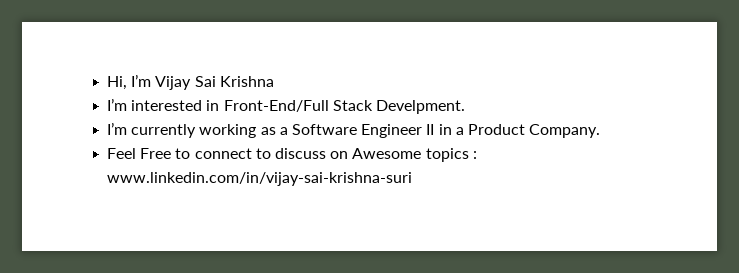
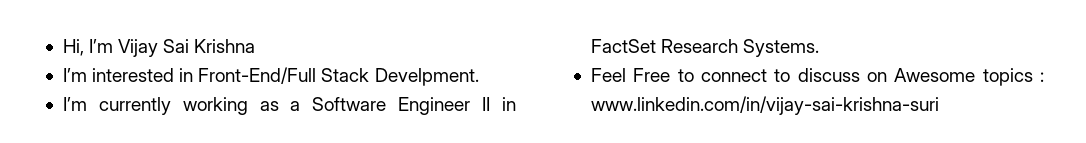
- I’m currently working as a Software Engineer II in a Product Company.
+ I’m currently working as a Software Engineer II in FactSet Research Systems.

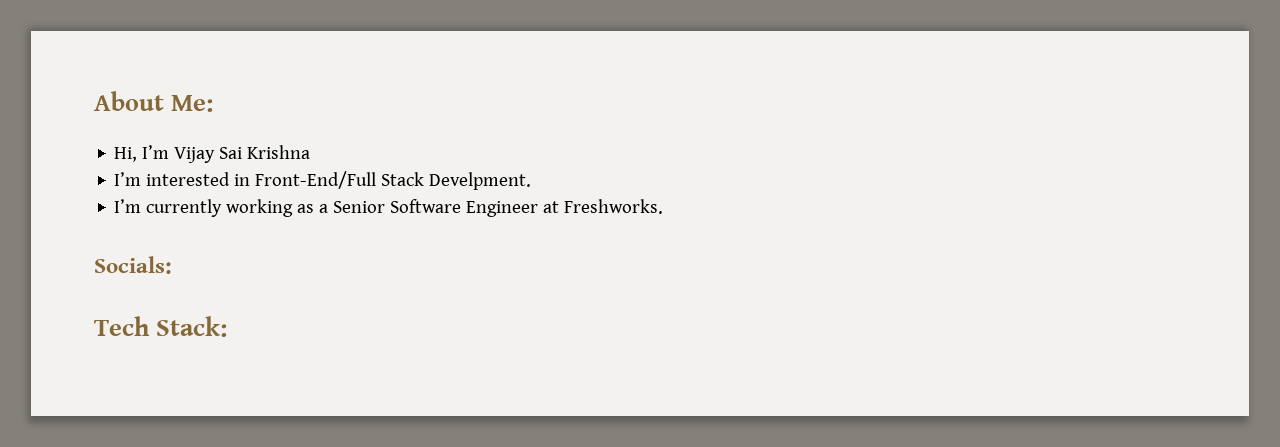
+ About Me:
- I’m currently working as a Software Engineer II in FactSet Research Systems.
- Feel Free to connect to discuss on Awesome topics : www.linkedin.com/in/vijay-sai-krishna-suri
+ I’m currently working as a Senior Software Engineer at Freshworks.
+ Socials:
+ Tech Stack:

